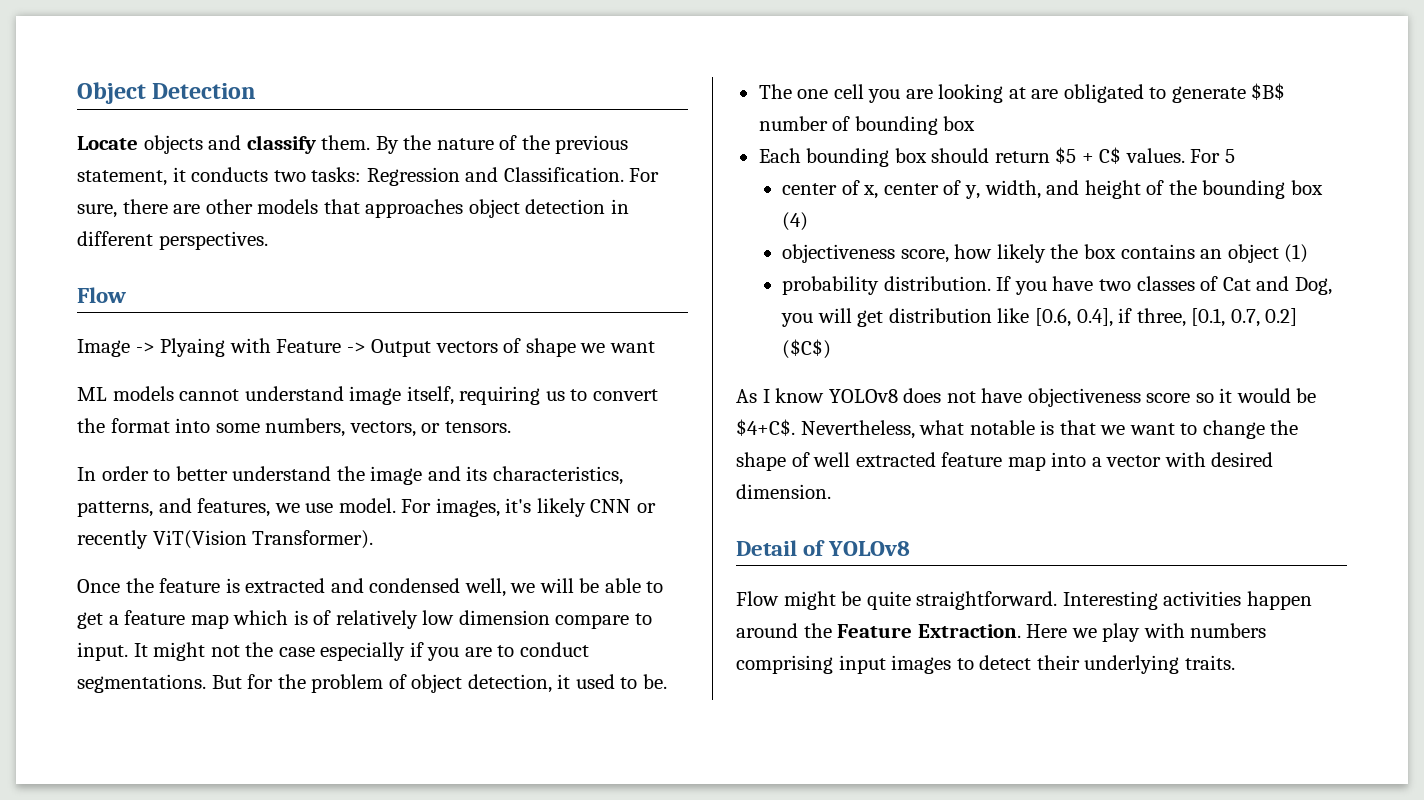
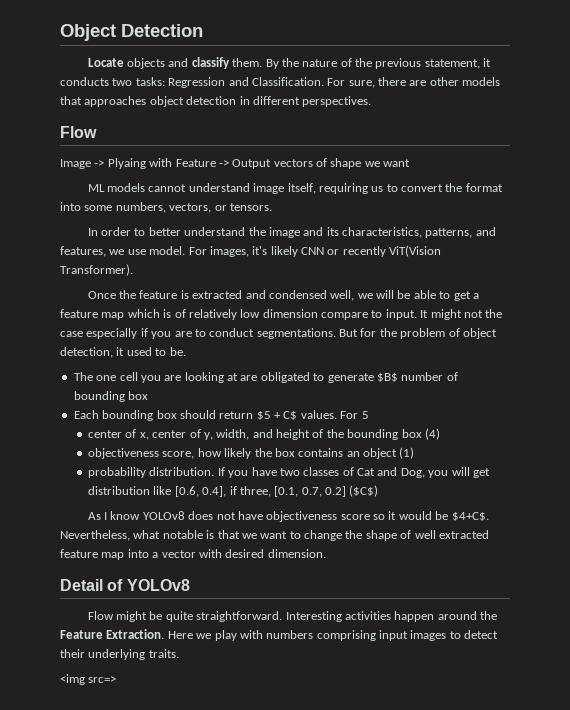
+ <img src=>

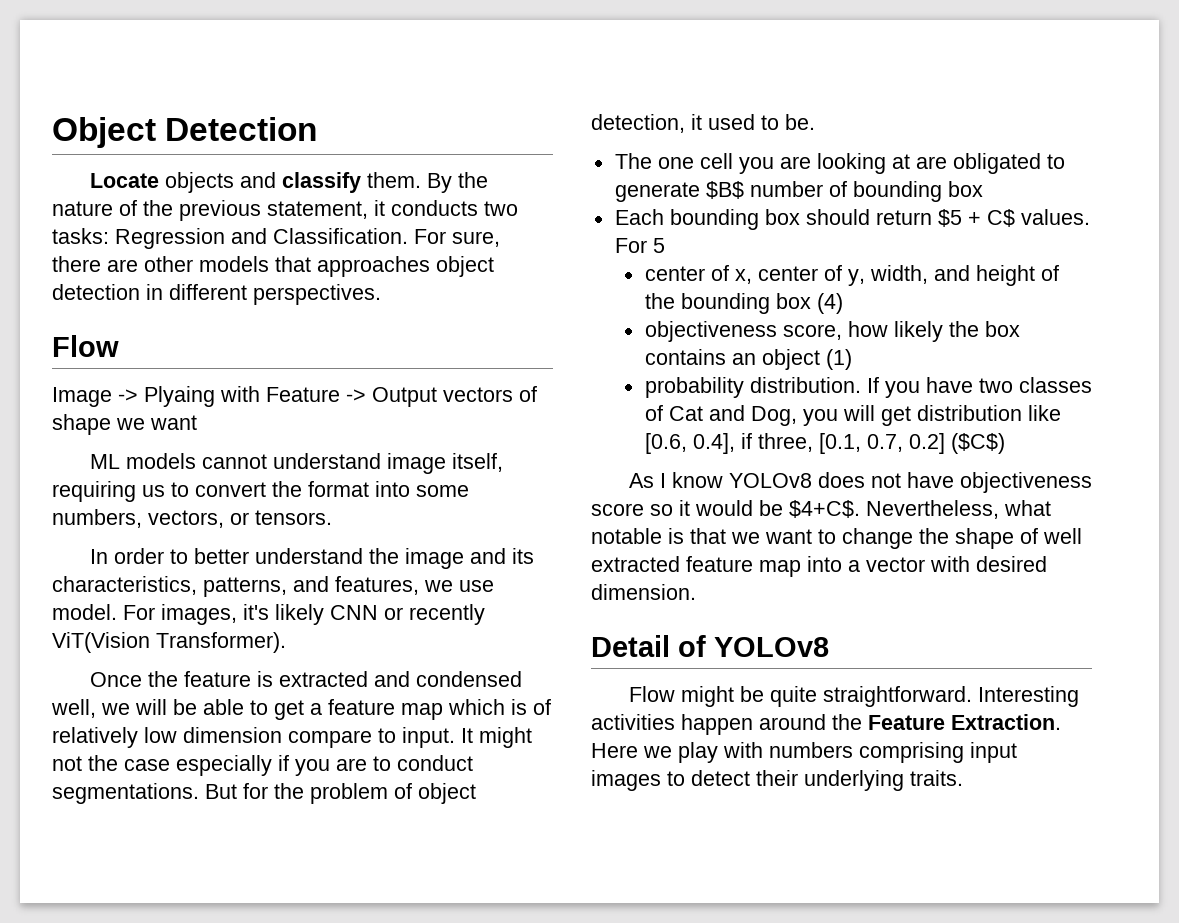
- <img src=>

